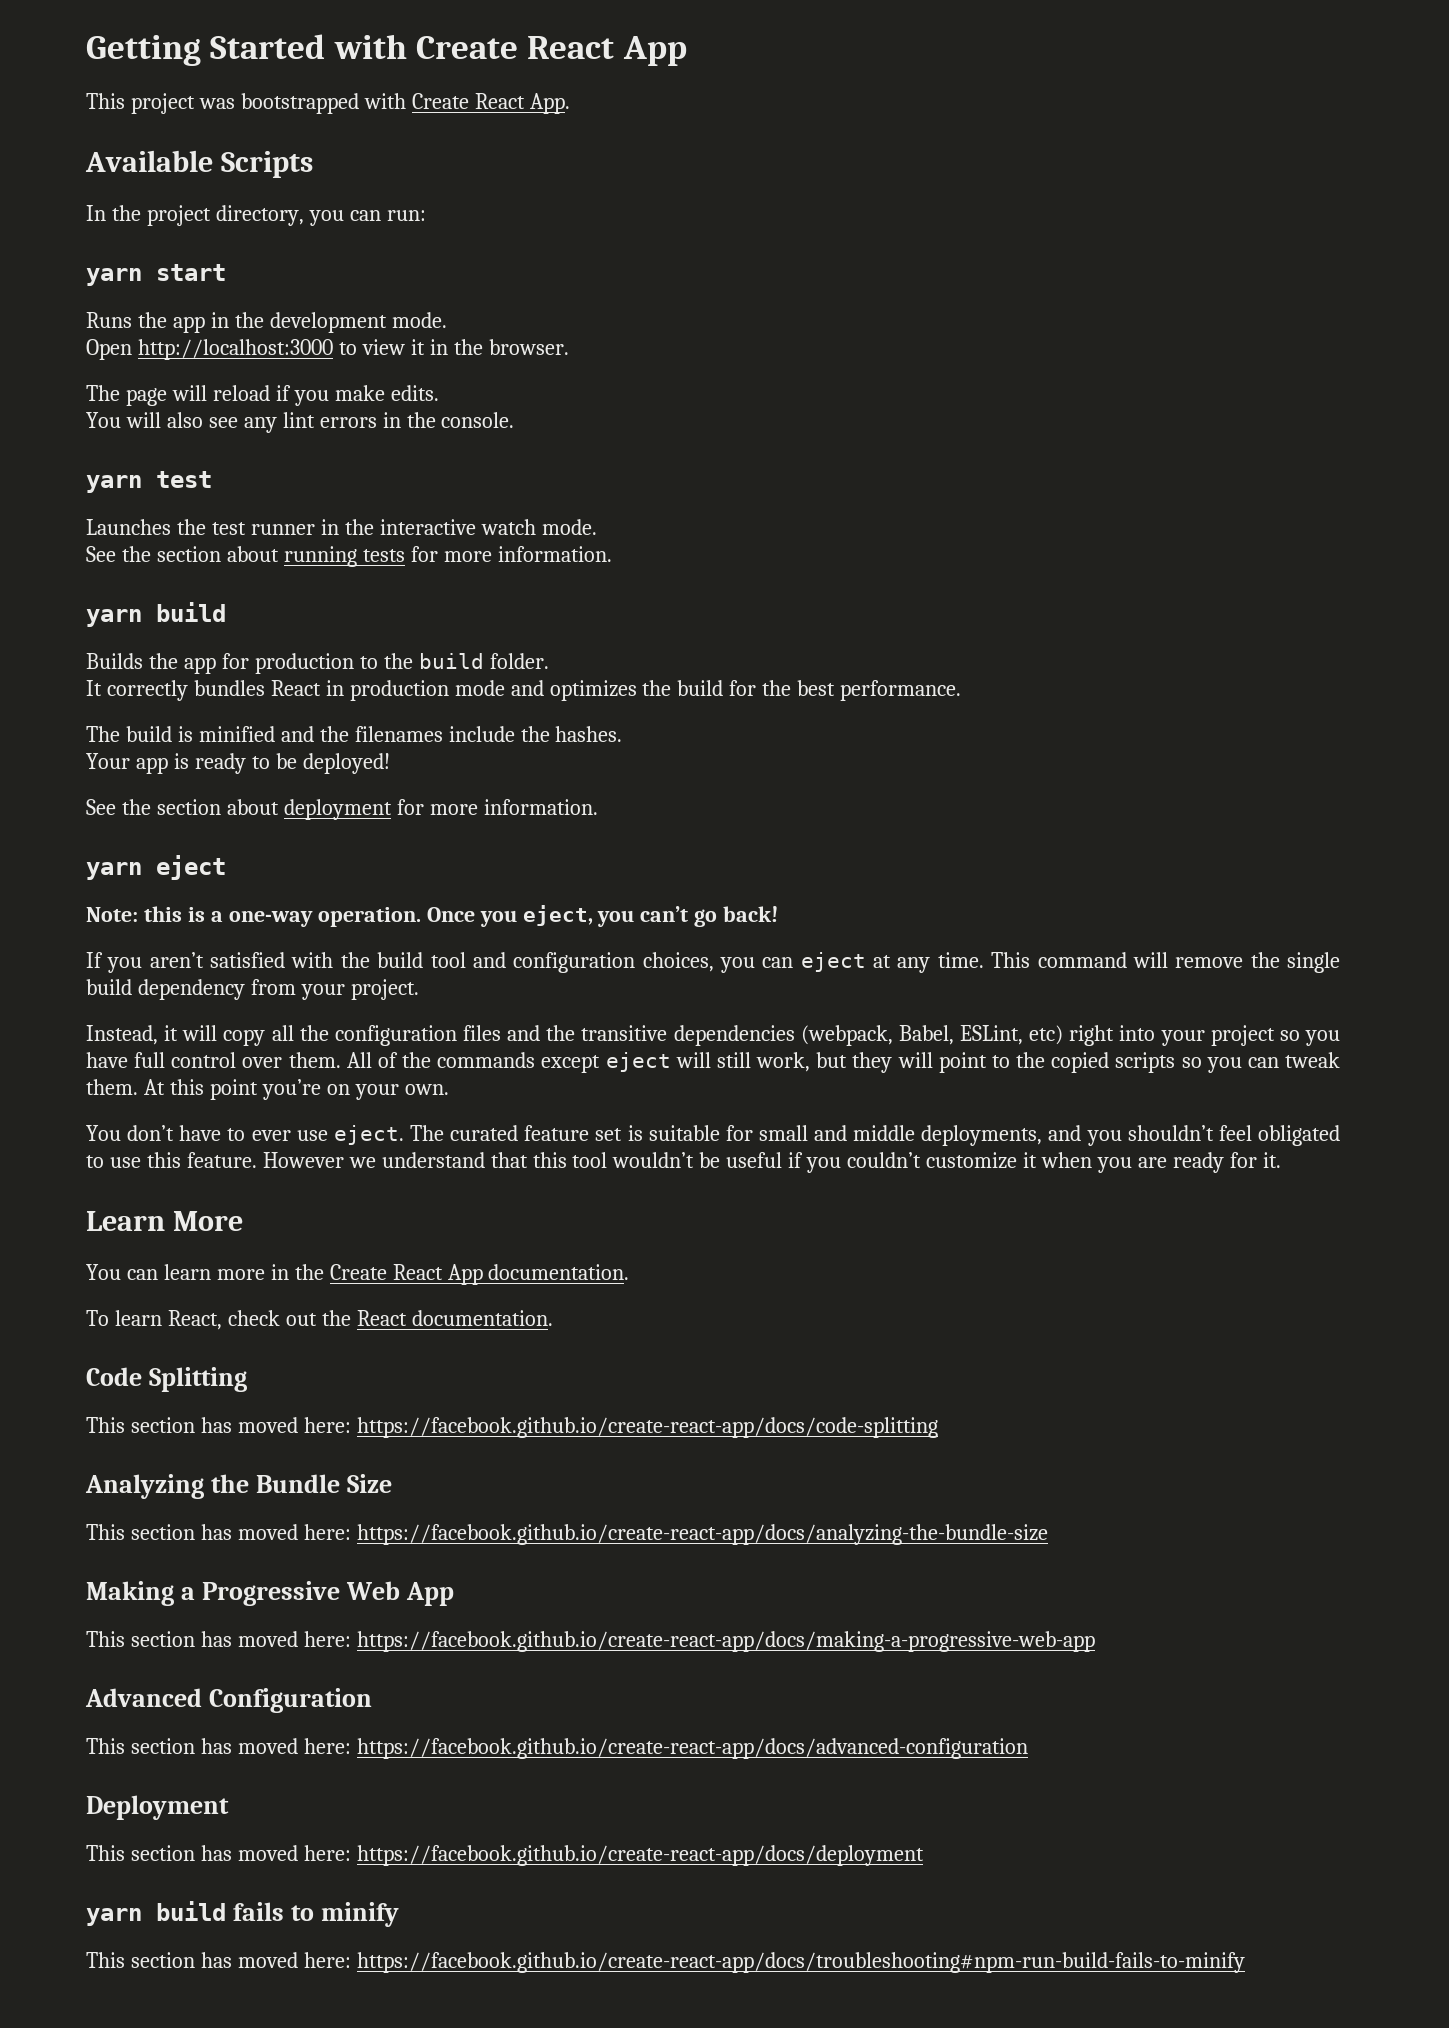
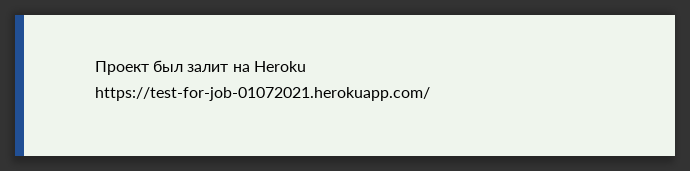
- Getting Started with Create React App
- This project was bootstrapped with Create React App.
- Available Scripts
- In the project directory, you can run:
- yarn start
- Runs the app in the development mode.
- Open http://localhost:3000 to view it in the browser.
- The page will reload if you make edits.
- You will also see any lint errors in the console.
- yarn test
- Launches the test runner in the interactive watch mode.
- See the section about running tests for more information.
- yarn build
- Builds the app for production to the build folder.
- It correctly bundles React in production mode and optimizes the build for the best performance.
- The build is minified and the filenames include the hashes.
- Your app is ready to be deployed!
- See the section about deployment for more information.
- yarn eject
- Note: this is a one-way operation. Once you eject, you can’t go back!
- If you aren’t satisfied with the build tool and configuration choices, you can eject at any time. This command will remove the single build dependency from your project.
- Instead, it will copy all the configuration files and the transitive dependencies (webpack, Babel, ESLint, etc) right into your project so you have full control over them. All of the commands except eject will still work, but they will point to the copied scripts so you can tweak them. At this point you’re on your own.
- You don’t have to ever use eject. The curated feature set is suitable for small and middle deployments, and you shouldn’t feel obligated to use this feature. However we understand that this tool wouldn’t be useful if you couldn’t customize it when you are ready for it.
- Learn More
- You can learn more in the Create React App documentation.
- To learn React, check out the React documentation.
- Code Splitting
- This section has moved here: https://facebook.github.io/create-react-app/docs/code-splitting
- Analyzing the Bundle Size
- This section has moved here: https://facebook.github.io/create-react-app/docs/analyzing-the-bundle-size
- Making a Progressive Web App
- This section has moved here: https://facebook.github.io/create-react-app/docs/making-a-progressive-web-app
- Advanced Configuration
- This section has moved here: https://facebook.github.io/create-react-app/docs/advanced-configuration
- Deployment
- This section has moved here: https://facebook.github.io/create-react-app/docs/deployment
- yarn build fails to minify
- This section has moved here: https://facebook.github.io/create-react-app/docs/troubleshooting#npm-run-build-fails-to-minify
+ Проект был залит на Heroku
+ https://test-for-job-01072021.herokuapp.com/

